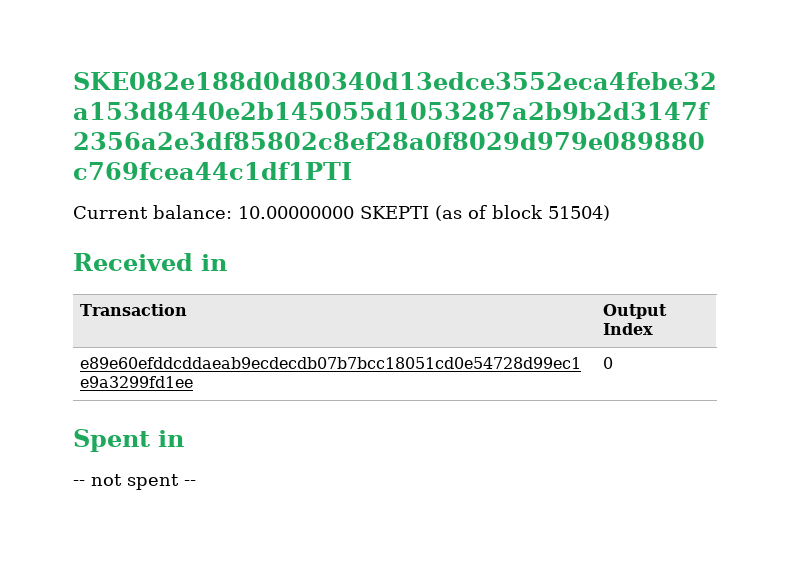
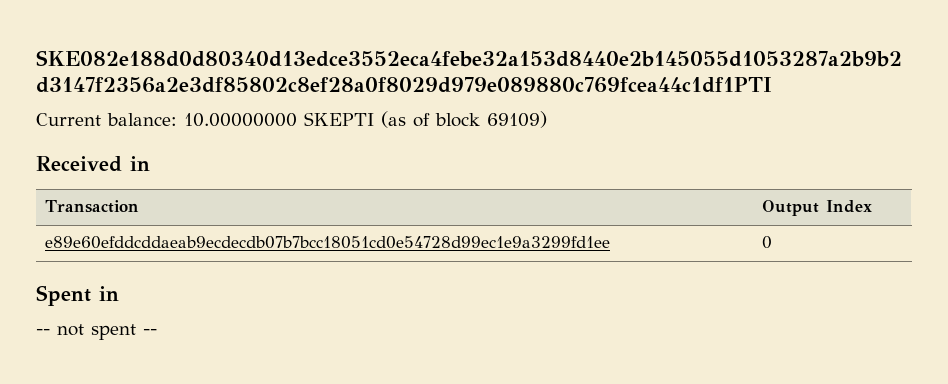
- Current balance: 10.00000000 SKEPTI (as of block 51504)
+ Current balance: 10.00000000 SKEPTI (as of block 69109)

